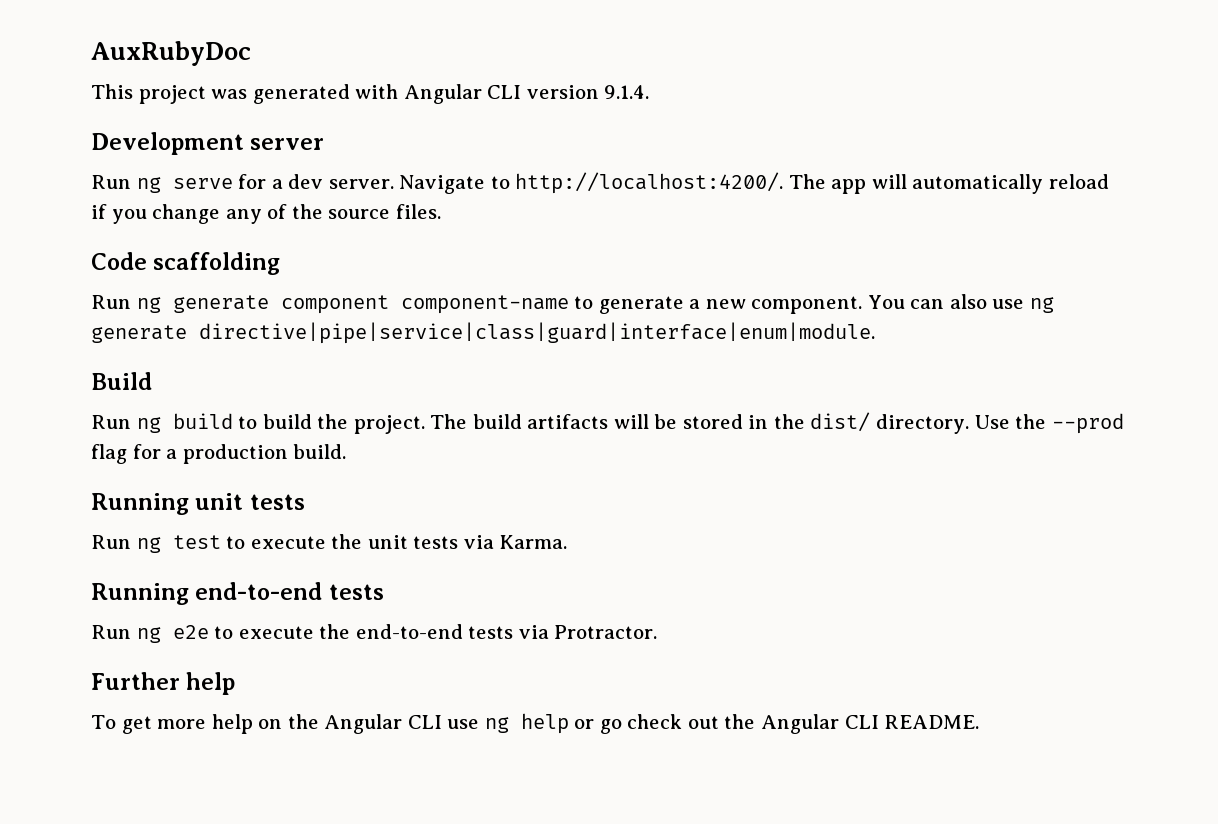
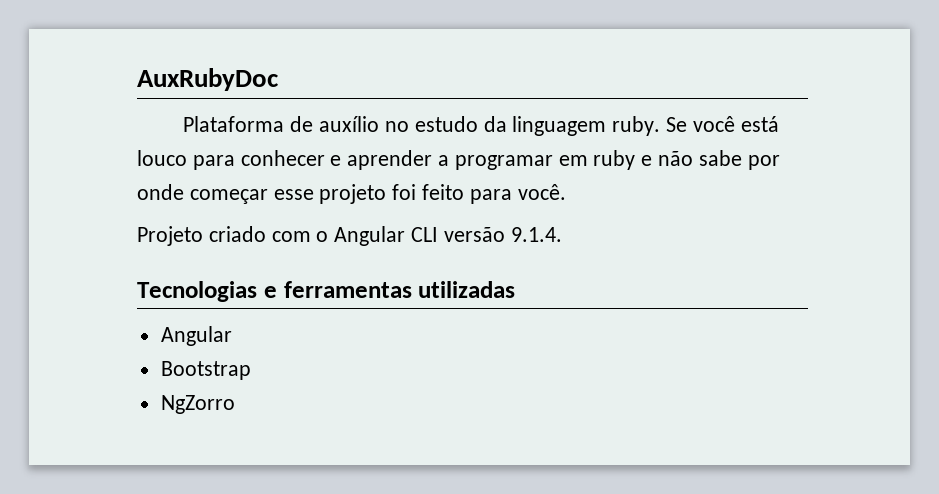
- This project was generated with Angular CLI version 9.1.4.
+ Plataforma de auxílio no estudo da linguagem ruby. Se você está louco para conhecer e aprender a programar em ruby e não sabe por onde começar esse projeto foi feito para você.
+ Projeto criado com o Angular CLI versão 9.1.4.
- Development server
- Run ng serve for a dev server. Navigate to http://localhost:4200/. The app will automatically reload if you change any of the source files.
- Code scaffolding
- Run ng generate component component-name to generate a new component. You can also use ng generate directive|pipe|service|class|guard|interface|enum|module.
- Build
- Run ng build to build the project. The build artifacts will be stored in the dist/ directory. Use the --prod flag for a production build.
- Running unit tests
- Run ng test to execute the unit tests via Karma.
- Running end-to-end tests
- Run ng e2e to execute the end-to-end tests via Protractor.
- Further help
- To get more help on the Angular CLI use ng help or go check out the Angular CLI README.
+ Tecnologias e ferramentas utilizadas
+ Angular
+ Bootstrap
+ NgZorro

